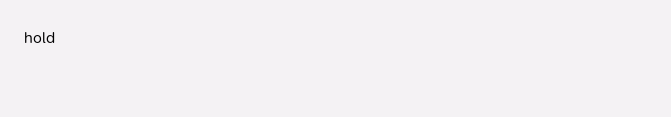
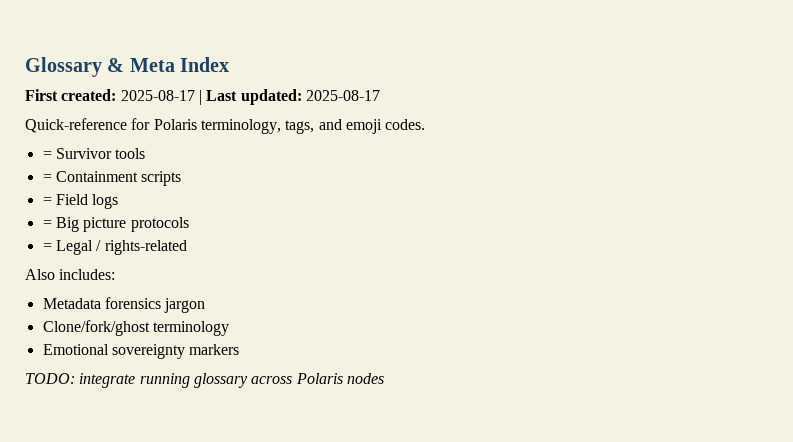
- hold
+ Glossary & Meta Index
+ First created: 2025-08-17 | Last updated: 2025-08-17
+ Quick-reference for Polaris terminology, tags, and emoji codes.
+ = Survivor tools
+ = Containment scripts
+ = Field logs
+ = Big picture protocols
+ = Legal / rights-related
+ Also includes:
+ Metadata forensics jargon
+ Clone/fork/ghost terminology
+ Emotional sovereignty markers
+ TODO: integrate running glossary across Polaris nodes

